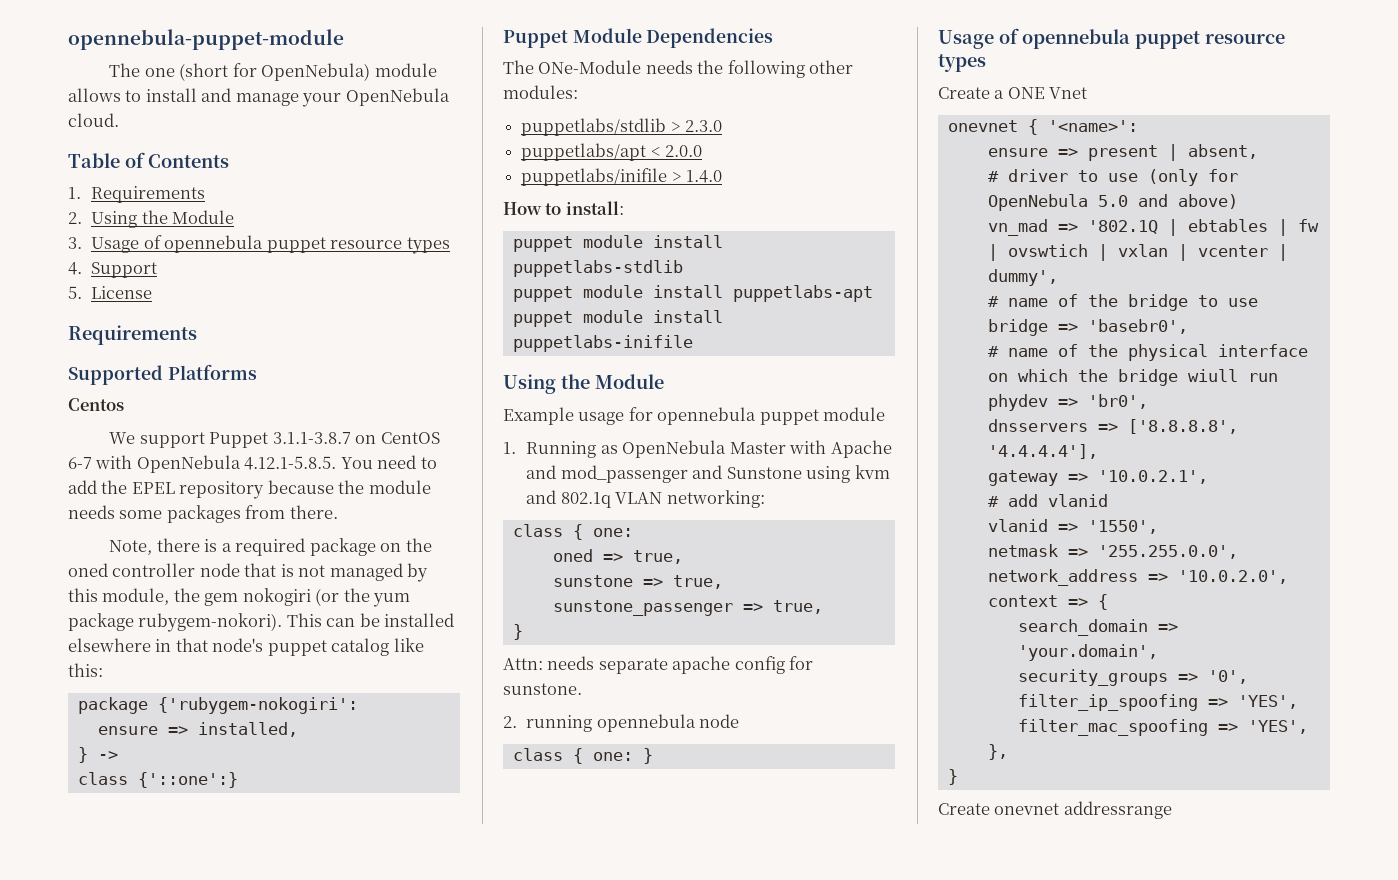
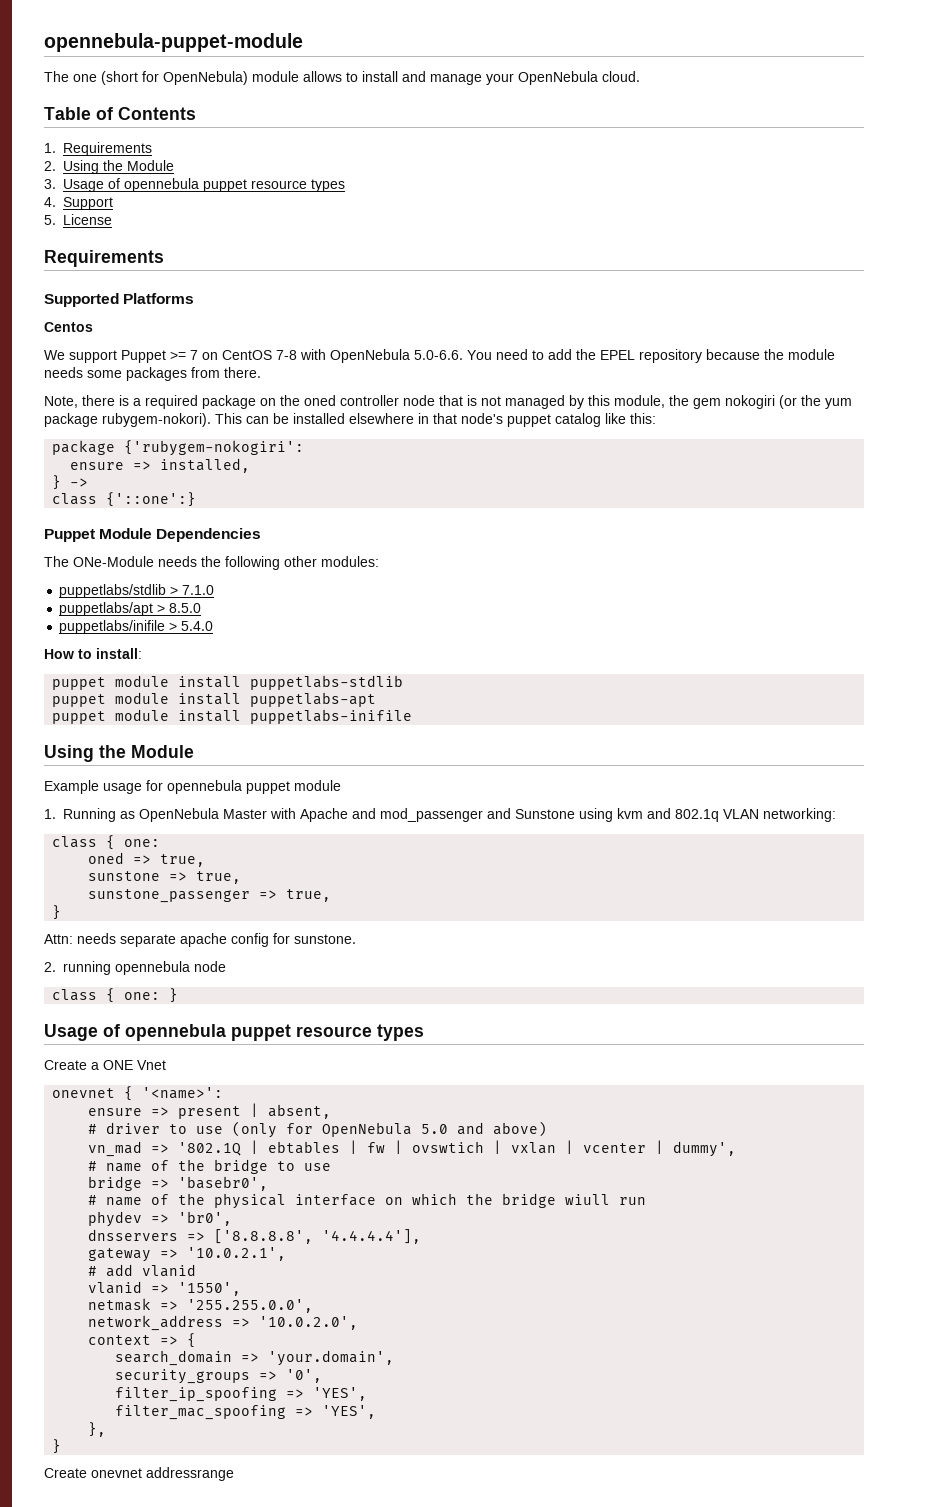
- We support Puppet 3.1.1-3.8.7 on CentOS 6-7 with OpenNebula 4.12.1-5.8.5. You need to add the EPEL repository because the module needs some packages from there.
+ We support Puppet >= 7 on CentOS 7-8 with OpenNebula 5.0-6.6. You need to add the EPEL repository because the module needs some packages from there.
- puppetlabs/stdlib > 2.3.0
+ puppetlabs/stdlib > 7.1.0
- puppetlabs/apt < 2.0.0
+ puppetlabs/apt > 8.5.0
- puppetlabs/inifile > 1.4.0
+ puppetlabs/inifile > 5.4.0

